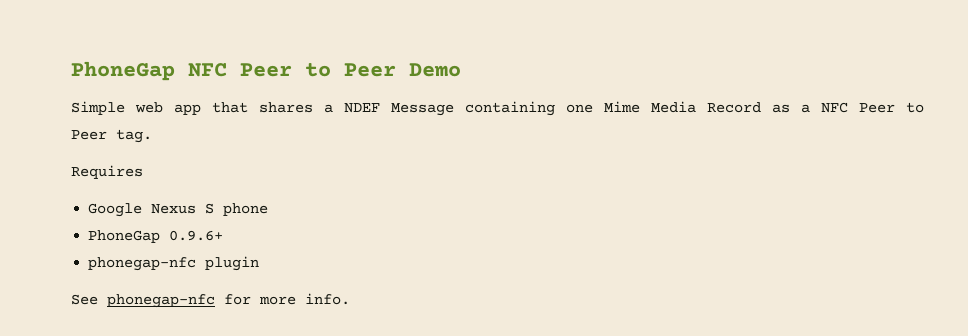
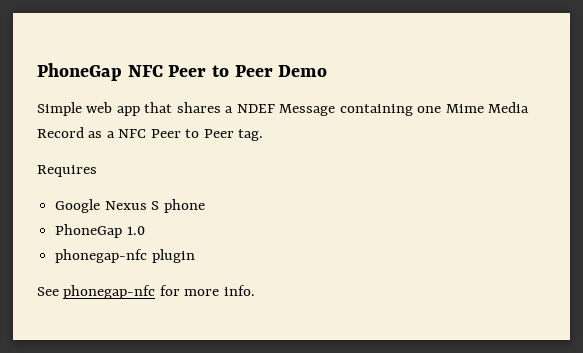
- PhoneGap 0.9.6+
+ PhoneGap 1.0

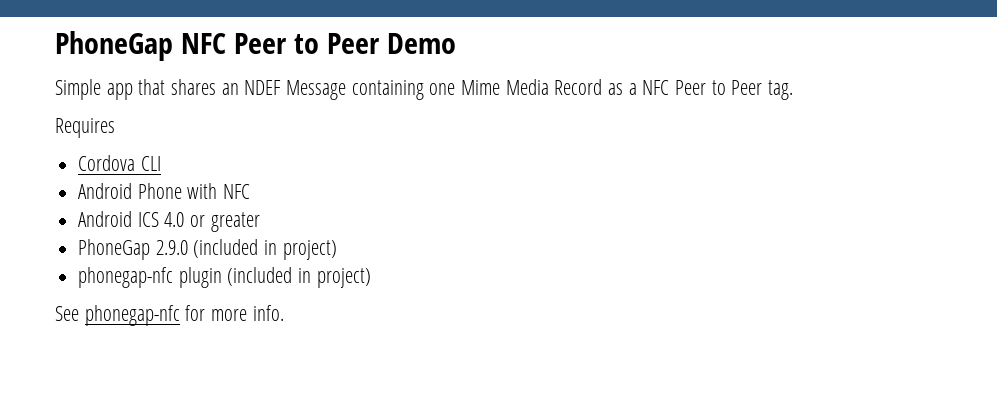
- Simple web app that shares a NDEF Message containing one Mime Media Record as a NFC Peer to Peer tag.
+ Simple app that shares an NDEF Message containing one Mime Media Record as a NFC Peer to Peer tag.
- Google Nexus S phone
- PhoneGap 1.0
+ Cordova CLI
+ Android Phone with NFC
+ Android ICS 4.0 or greater
+ PhoneGap 2.9.0 (included in project)
- phonegap-nfc plugin
+ phonegap-nfc plugin (included in project)

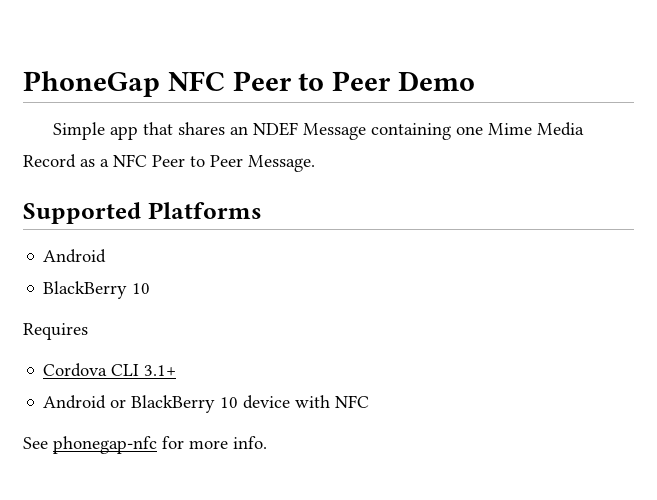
- Simple app that shares an NDEF Message containing one Mime Media Record as a NFC Peer to Peer tag.
+ Simple app that shares an NDEF Message containing one Mime Media Record as a NFC Peer to Peer Message.
+ Supported Platforms
+ Android
+ BlackBerry 10
- Cordova CLI
- Android Phone with NFC
- Android ICS 4.0 or greater
- PhoneGap 2.9.0 (included in project)
- phonegap-nfc plugin (included in project)
+ Cordova CLI 3.1+
+ Android or BlackBerry 10 device with NFC

